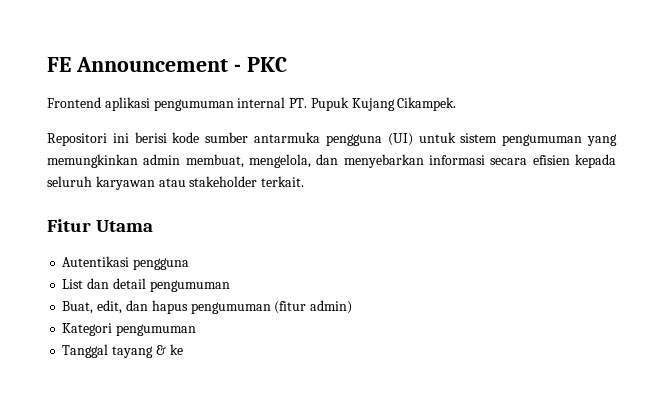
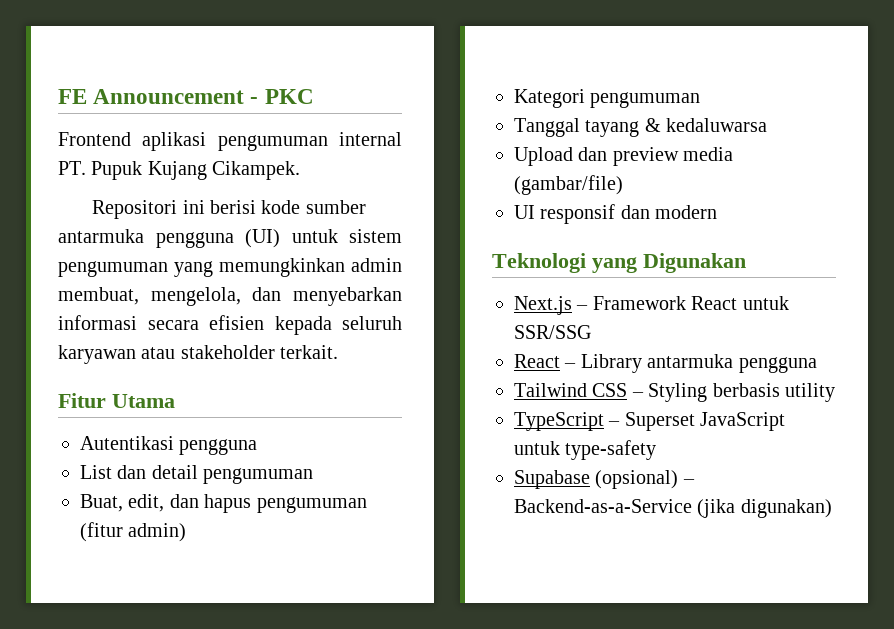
- Tanggal tayang & ke
+ Tanggal tayang & kedaluwarsa
+ Upload dan preview media (gambar/file)
+ UI responsif dan modern
+ Teknologi yang Digunakan
+ Next.js – Framework React untuk SSR/SSG
+ React – Library antarmuka pengguna
+ Tailwind CSS – Styling berbasis utility
+ TypeScript – Superset JavaScript untuk type-safety
+ Supabase (opsional) – Backend-as-a-Service (jika digunakan)

